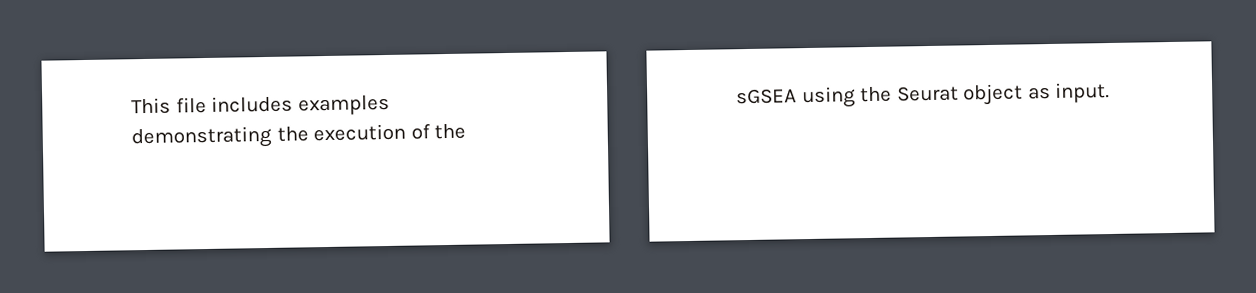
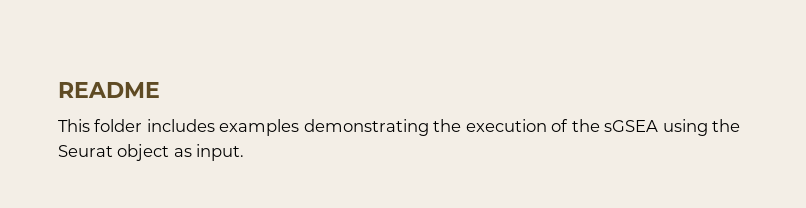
- This file includes examples demonstrating the execution of the sGSEA using the Seurat object as input.
+ README
+ This folder includes examples demonstrating the execution of the sGSEA using the Seurat object as input.

